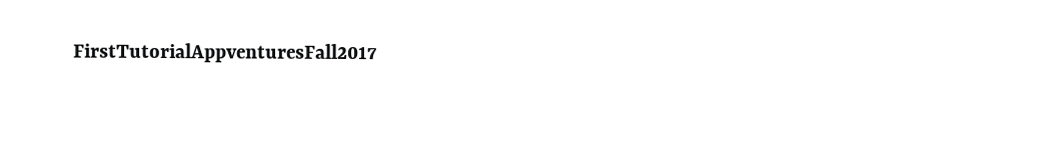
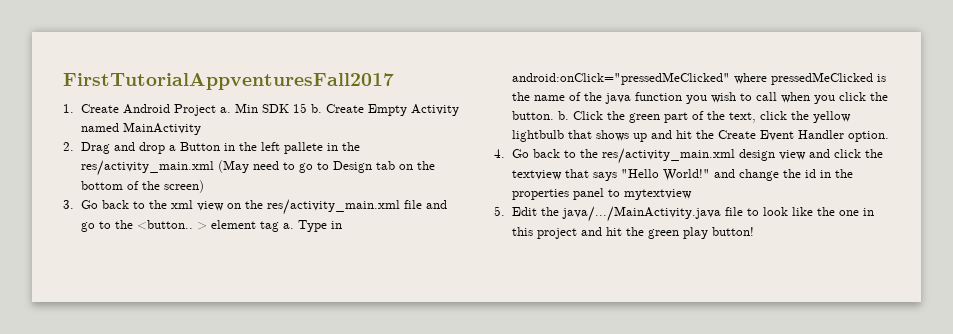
+ 1. Create Android Project a. Min SDK 15 b. Create Empty Activity named MainActivity
+ 2. Drag and drop a Button in the left pallete in the res/activity_main.xml (May need to go to Design tab on the bottom of the screen)
+ 3. Go back to the xml view on the res/activity_main.xml file and go to the <button.. > element tag a. Type in android:onClick="pressedMeClicked" where pressedMeClicked is the name of the java function you wish to call when you click the button. b. Click the green part of the text, click the yellow lightbulb that shows up and hit the Create Event Handler option.
+ 4. Go back to the res/activity_main.xml design view and click the textview that says "Hello World!" and change the id in the properties panel to mytextview
+ 5. Edit the java/.../MainActivity.java file to look like the one in this project and hit the green play button!

